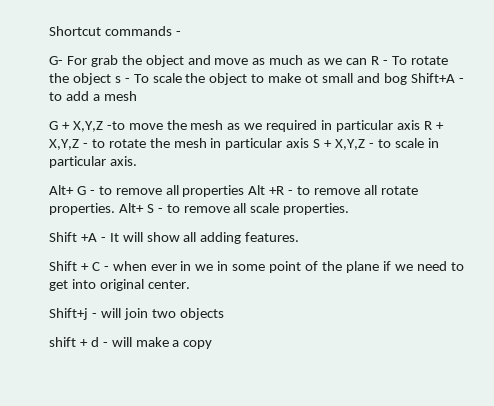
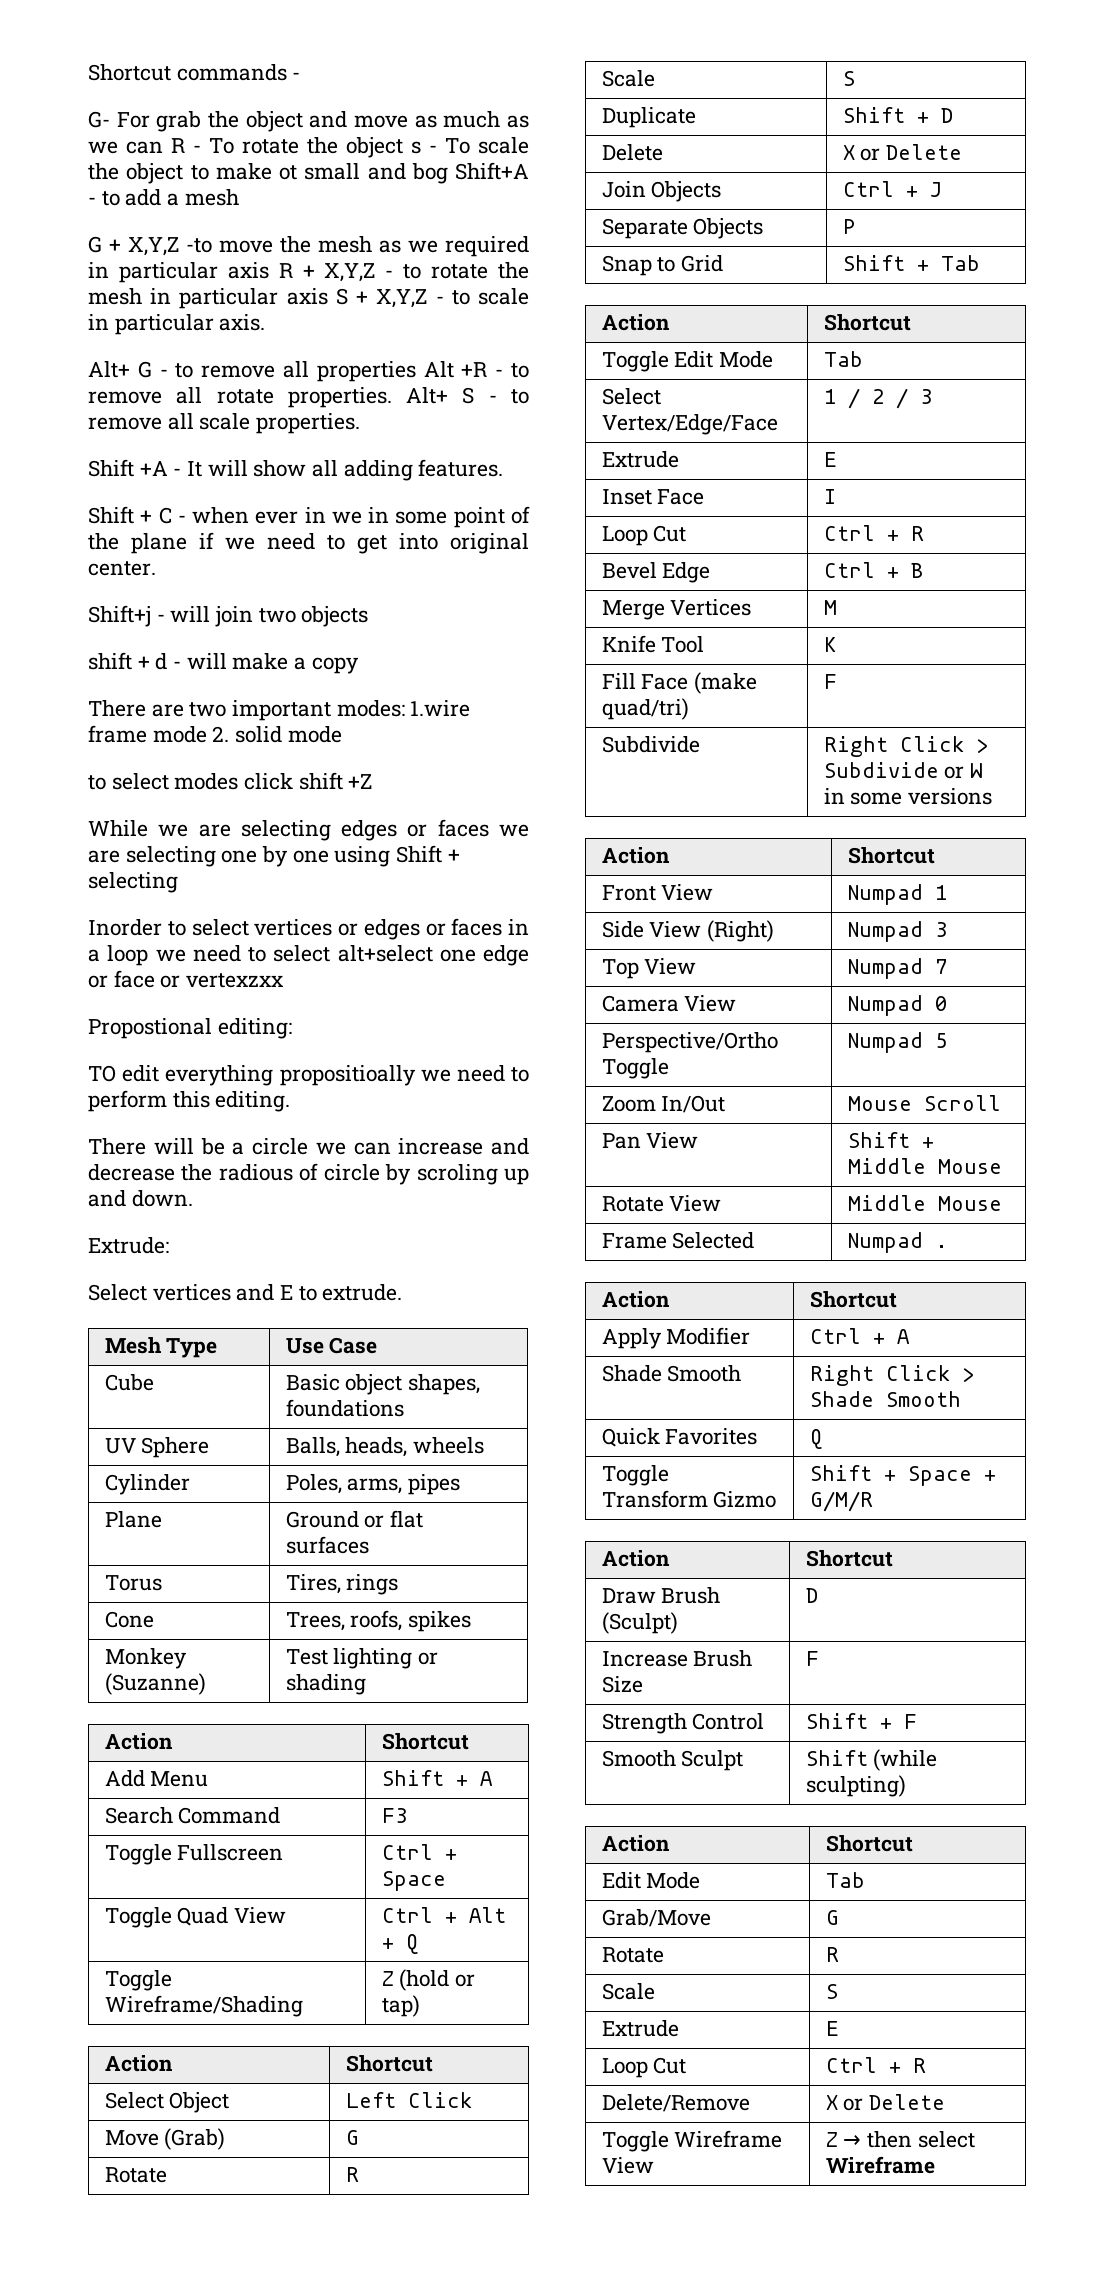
+ There are two important modes: 1.wire frame mode 2. solid mode
+ to select modes click shift +Z
+ While we are selecting edges or faces we are selecting one by one using Shift + selecting
+ Inorder to select vertices or edges or faces in a loop we need to select alt+select one edge or face or vertexzxx
+ Propostional editing:
+ TO edit everything propositioally we need to perform this editing.
+ There will be a circle we can increase and decrease the radious of circle by scroling up and down.
+ Extrude:
+ Select vertices and E to extrude.
+ Mesh Type | Use Case
+ Cube | Basic object shapes, foundations
+ UV Sphere | Balls, heads, wheels
+ Cylinder | Poles, arms, pipes
+ Plane | Ground or flat surfaces
+ Torus | Tires, rings
+ Cone | Trees, roofs, spikes
+ Monkey (Suzanne) | Test lighting or shading
+ Action | Shortcut
+ Add Menu | Shift + A
+ Search Command | F3
+ Toggle Fullscreen | Ctrl + Space
+ Toggle Quad View | Ctrl + Alt + Q
+ Toggle Wireframe/Shading | Z (hold or tap)
+ Action | Shortcut
+ Select Object | Left Click
+ Move (Grab) | G
+ Rotate | R
+ Scale | S
+ Duplicate | Shift + D
+ Delete | X or Delete
+ Join Objects | Ctrl + J
+ Separate Objects | P
+ Snap to Grid | Shift + Tab
+ Action | Shortcut
+ Toggle Edit Mode | Tab
+ Select Vertex/Edge/Face | 1 / 2 / 3
+ Extrude | E
+ Inset Face | I
+ Loop Cut | Ctrl + R
+ Bevel Edge | Ctrl + B
+ Merge Vertices | M
+ Knife Tool | K
+ Fill Face (make quad/tri) | F
+ Subdivide | Right Click > Subdivide or W in some versions
+ Action | Shortcut
+ Front View | Numpad 1
+ Side View (Right) | Numpad 3
+ Top View | Numpad 7
+ Camera View | Numpad 0
+ Perspective/Ortho Toggle | Numpad 5
+ Zoom In/Out | Mouse Scroll
+ Pan View | Shift + Middle Mouse
+ Rotate View | Middle Mouse
+ Frame Selected | Numpad .
+ Action | Shortcut
+ Apply Modifier | Ctrl + A
+ Shade Smooth | Right Click > Shade Smooth
+ Quick Favorites | Q
+ Toggle Transform Gizmo | Shift + Space + G/M/R
+ Action | Shortcut
+ Draw Brush (Sculpt) | D
+ Increase Brush Size | F
+ Strength Control | Shift + F
+ Smooth Sculpt | Shift (while sculpting)
+ Action | Shortcut
+ Edit Mode | Tab
+ Grab/Move | G
+ Rotate | R
+ Scale | S
+ Extrude | E
+ Loop Cut | Ctrl + R
+ Delete/Remove | X or Delete
+ Toggle Wireframe View | Z → then select Wireframe

